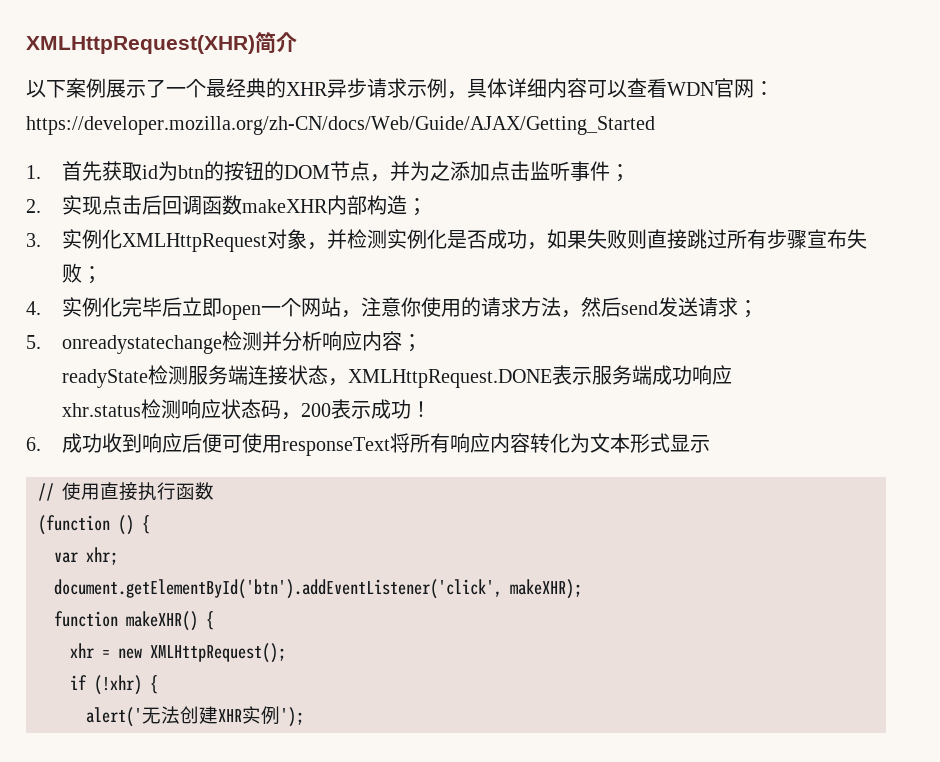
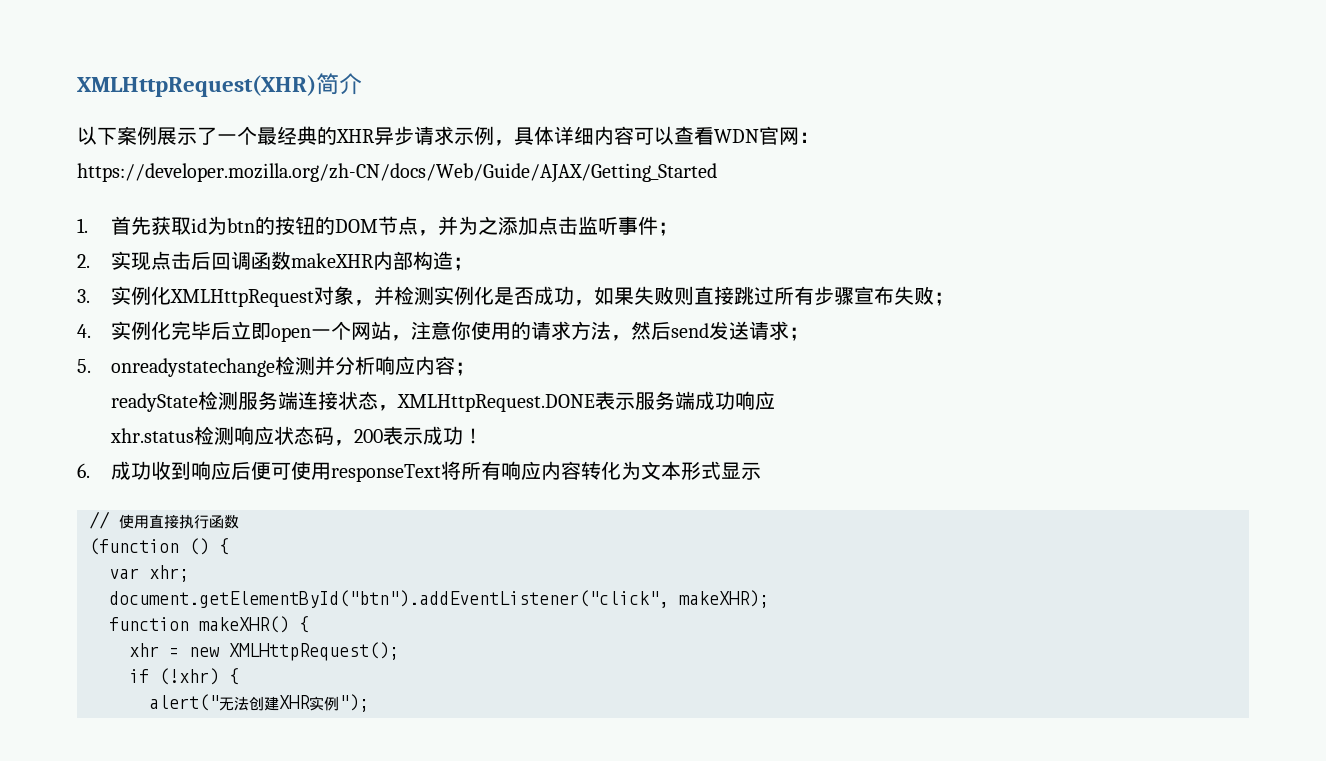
- document.getElementById('btn').addEventListener('click', makeXHR);
+ document.getElementById("btn").addEventListener("click", makeXHR);
- alert('无法创建XHR实例');
+ alert("无法创建XHR实例");

